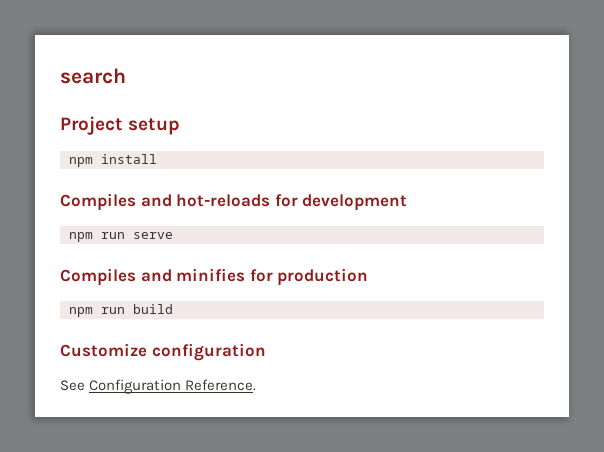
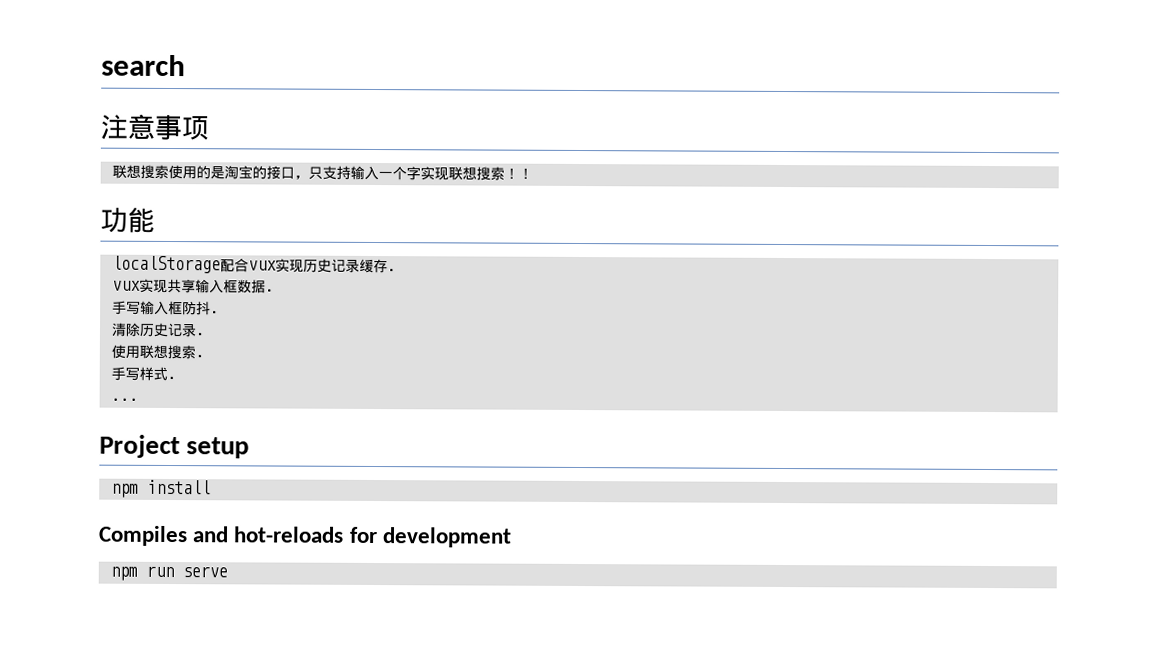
+ 注意事项
+ 联想搜索使用的是淘宝的接口，只支持输入一个字实现联想搜索！！
+ 功能
+ localStorage配合vux实现历史记录缓存.
+ vux实现共享输入框数据.
+ 手写输入框防抖.
+ 清除历史记录.
+ 使用联想搜索.
+ 手写样式.
+ ...
- Compiles and minifies for production
- npm run build
- Customize configuration
- See Configuration Reference.

